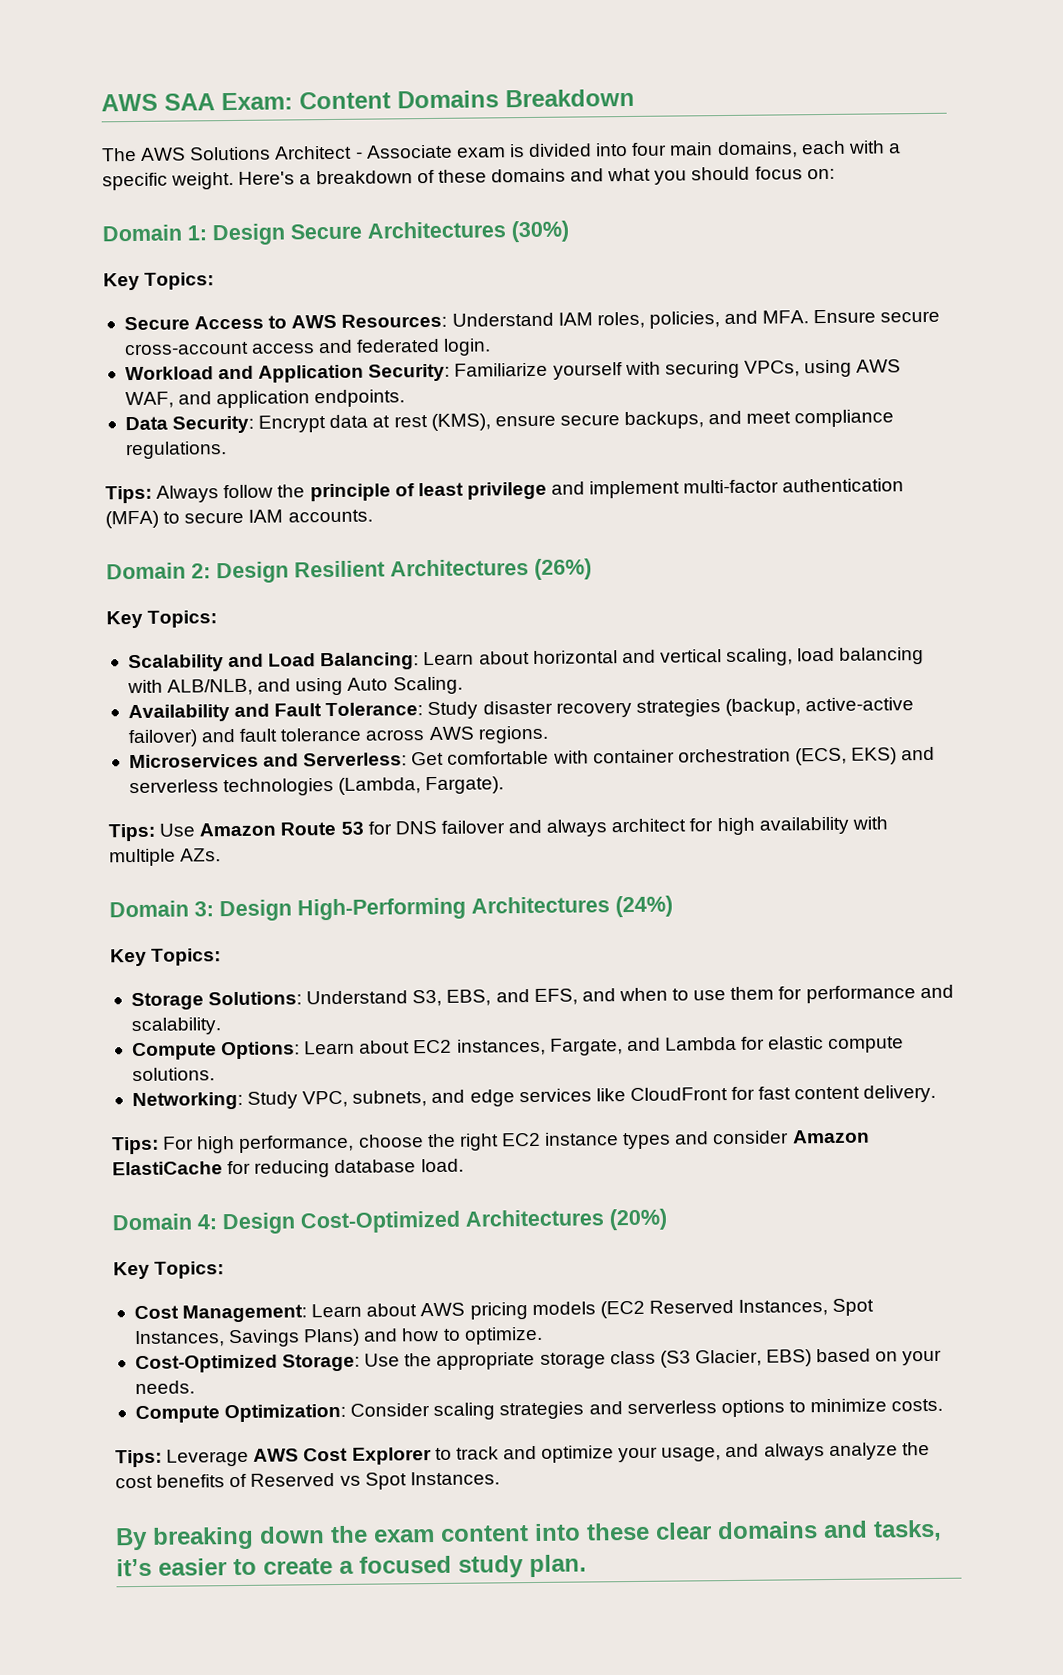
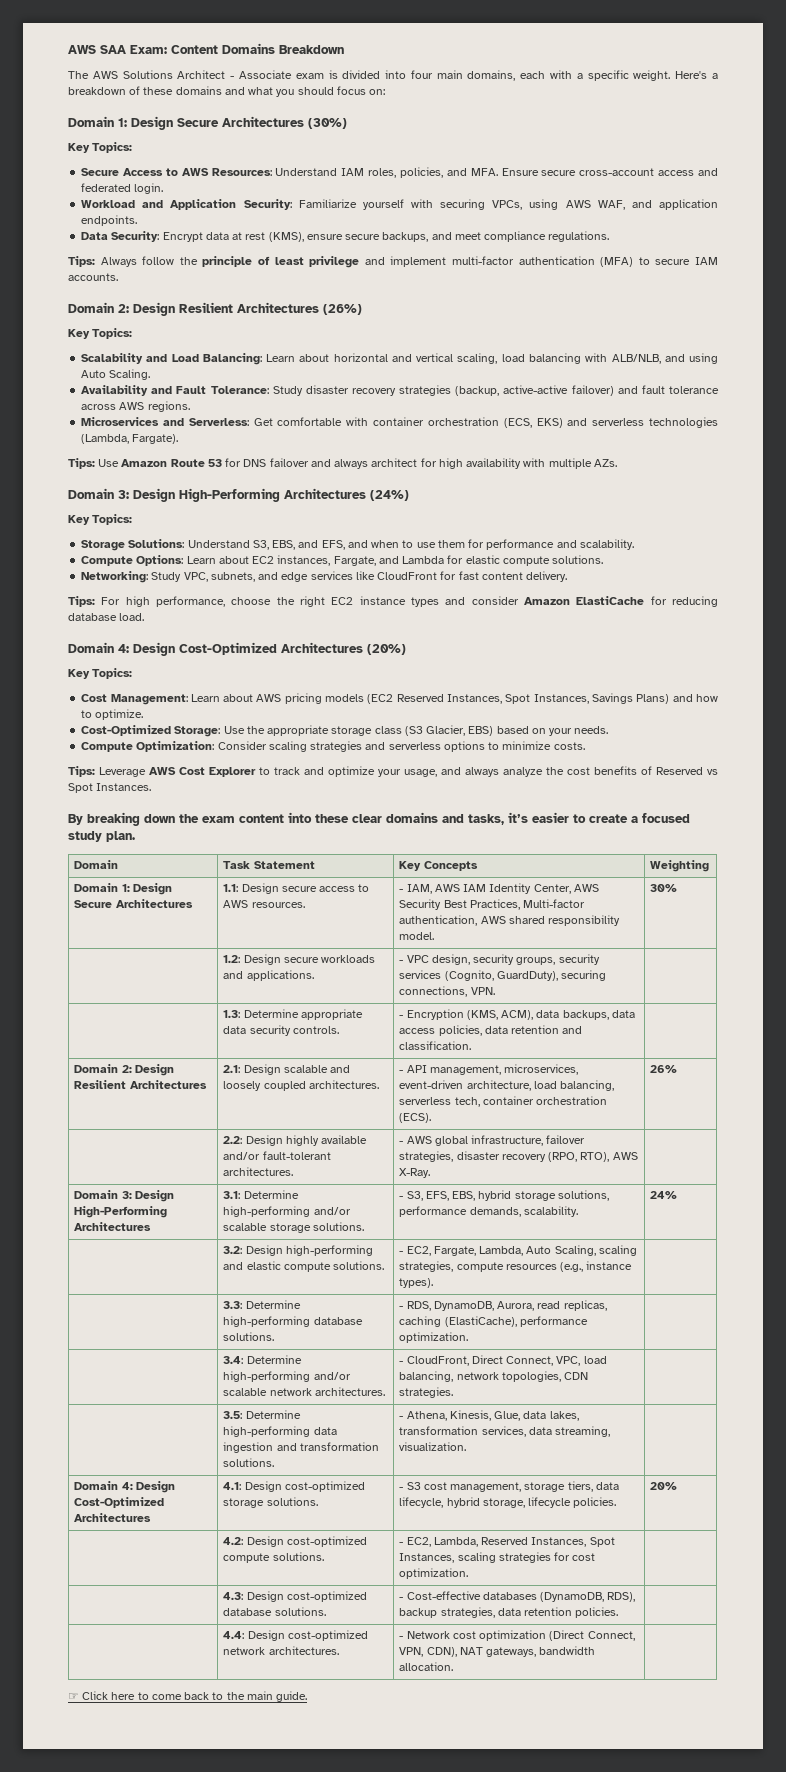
+ Domain | Task Statement | Key Concepts | Weighting
+ Domain 1: Design Secure Architectures | 1.1: Design secure access to AWS resources. | - IAM, AWS IAM Identity Center, AWS Security Best Practices, Multi-factor authentication, AWS shared responsibility model. | 30%
+ | 1.2: Design secure workloads and applications. | - VPC design, security groups, security services (Cognito, GuardDuty), securing connections, VPN. |
+ | 1.3: Determine appropriate data security controls. | - Encryption (KMS, ACM), data backups, data access policies, data retention and classification. |
+ Domain 2: Design Resilient Architectures | 2.1: Design scalable and loosely coupled architectures. | - API management, microservices, event-driven architecture, load balancing, serverless tech, container orchestration (ECS). | 26%
+ | 2.2: Design highly available and/or fault-tolerant architectures. | - AWS global infrastructure, failover strategies, disaster recovery (RPO, RTO), AWS X-Ray. |
+ Domain 3: Design High-Performing Architectures | 3.1: Determine high-performing and/or scalable storage solutions. | - S3, EFS, EBS, hybrid storage solutions, performance demands, scalability. | 24%
+ | 3.2: Design high-performing and elastic compute solutions. | - EC2, Fargate, Lambda, Auto Scaling, scaling strategies, compute resources (e.g., instance types). |
+ | 3.3: Determine high-performing database solutions. | - RDS, DynamoDB, Aurora, read replicas, caching (ElastiCache), performance optimization. |
+ | 3.4: Determine high-performing and/or scalable network architectures. | - CloudFront, Direct Connect, VPC, load balancing, network topologies, CDN strategies. |
+ | 3.5: Determine high-performing data ingestion and transformation solutions. | - Athena, Kinesis, Glue, data lakes, transformation services, data streaming, visualization. |
+ Domain 4: Design Cost-Optimized Architectures | 4.1: Design cost-optimized storage solutions. | - S3 cost management, storage tiers, data lifecycle, hybrid storage, lifecycle policies. | 20%
+ | 4.2: Design cost-optimized compute solutions. | - EC2, Lambda, Reserved Instances, Spot Instances, scaling strategies for cost optimization. |
+ | 4.3: Design cost-optimized database solutions. | - Cost-effective databases (DynamoDB, RDS), backup strategies, data retention policies. |
+ | 4.4: Design cost-optimized network architectures. | - Network cost optimization (Direct Connect, VPN, CDN), NAT gateways, bandwidth allocation. |
+ ☞ Click here to come back to the main guide.

